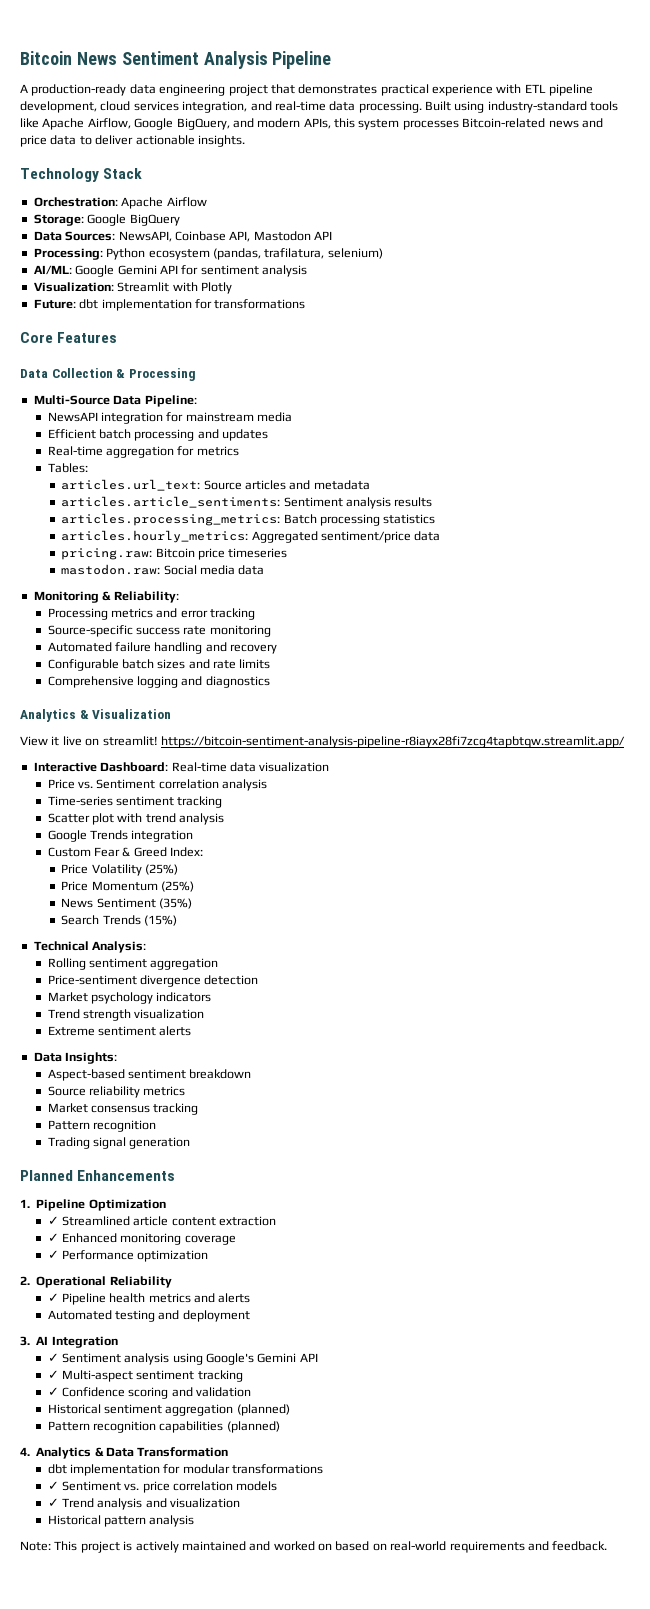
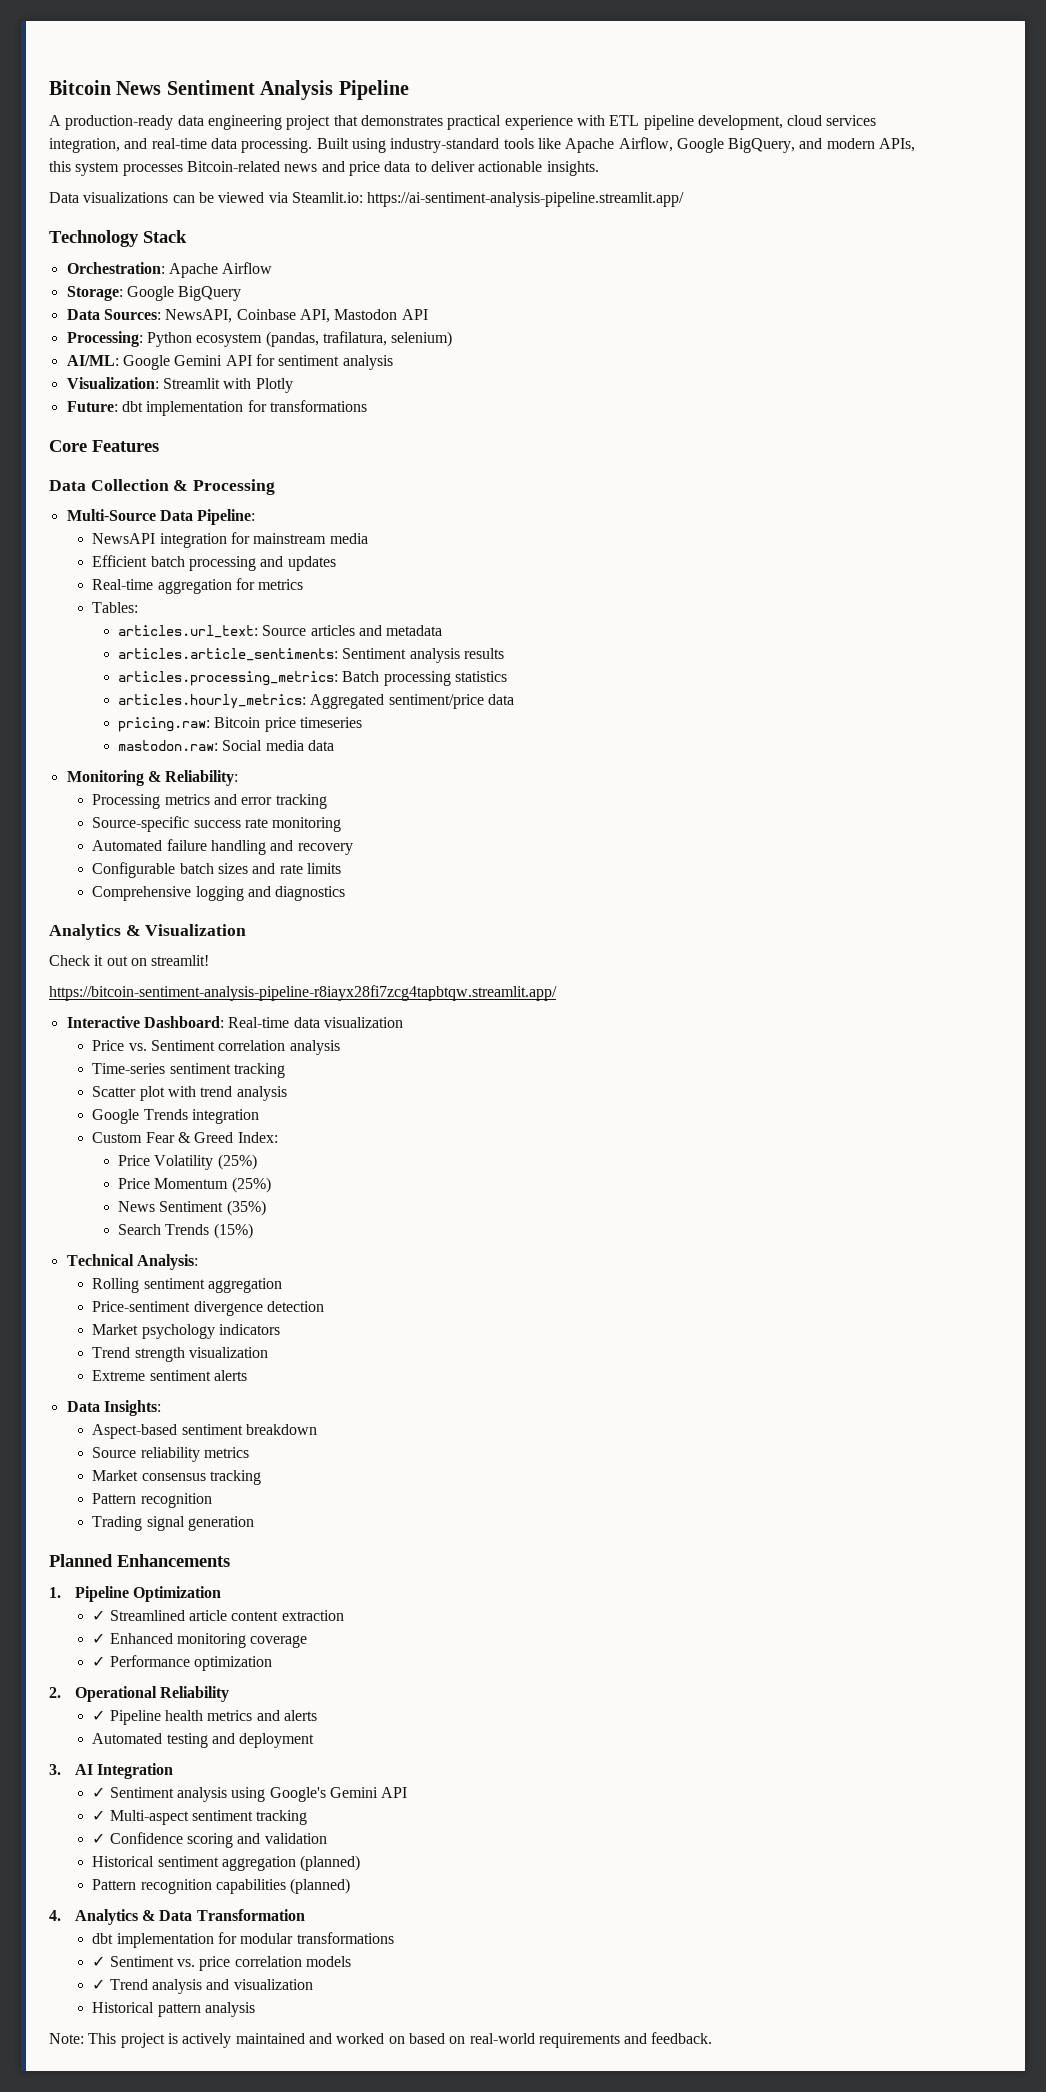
+ Data visualizations can be viewed via Steamlit.io: https://ai-sentiment-analysis-pipeline.streamlit.app/
- View it live on streamlit! https://bitcoin-sentiment-analysis-pipeline-r8iayx28fi7zcg4tapbtqw.streamlit.app/
+ Check it out on streamlit!
+ https://bitcoin-sentiment-analysis-pipeline-r8iayx28fi7zcg4tapbtqw.streamlit.app/

